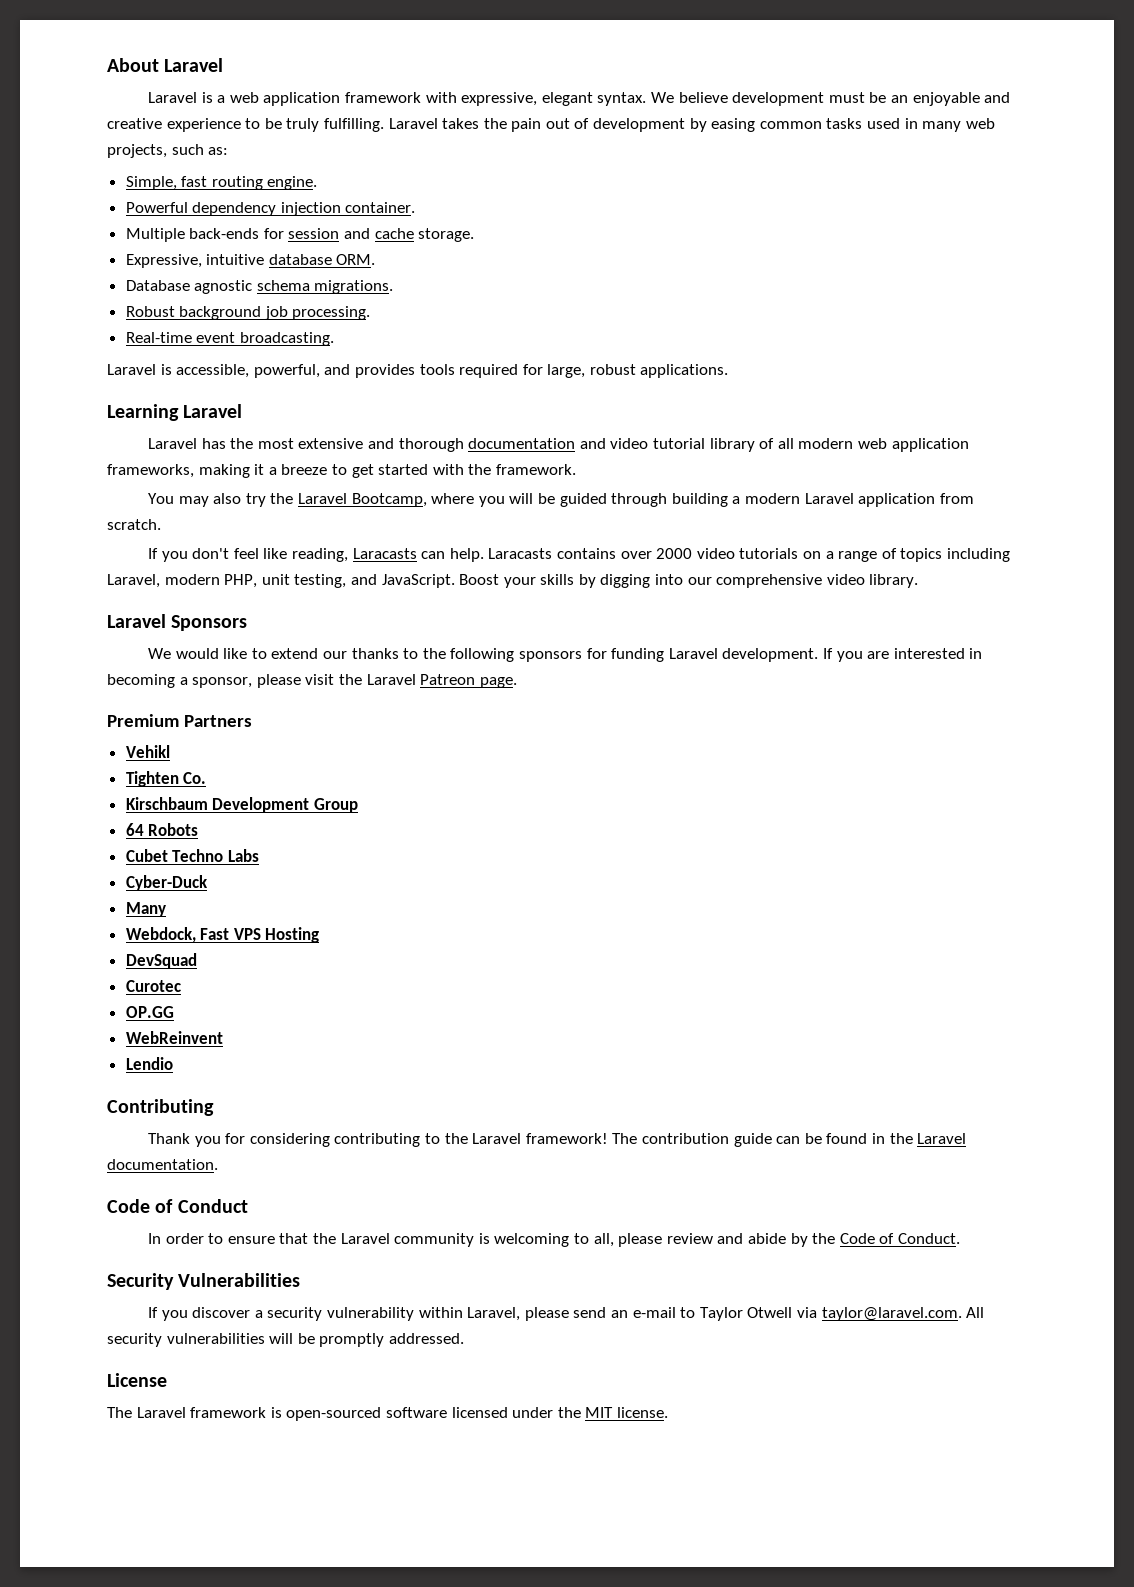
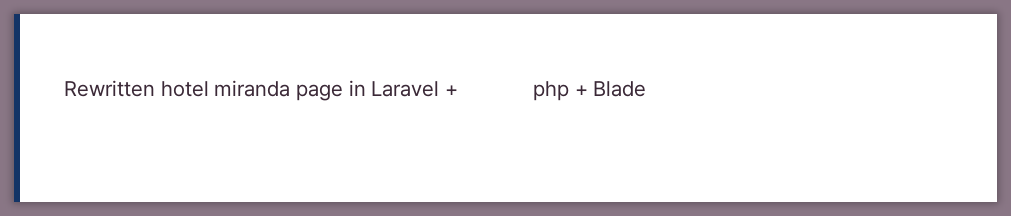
- About Laravel
- Laravel is a web application framework with expressive, elegant syntax. We believe development must be an enjoyable and creative experience to be truly fulfilling. Laravel takes the pain out of development by easing common tasks used in many web projects, such as:
- Simple, fast routing engine.
- Powerful dependency injection container.
- Multiple back-ends for session and cache storage.
- Expressive, intuitive database ORM.
- Database agnostic schema migrations.
- Robust background job processing.
- Real-time event broadcasting.
- Laravel is accessible, powerful, and provides tools required for large, robust applications.
- Learning Laravel
- Laravel has the most extensive and thorough documentation and video tutorial library of all modern web application frameworks, making it a breeze to get started with the framework.
- You may also try the Laravel Bootcamp, where you will be guided through building a modern Laravel application from scratch.
- If you don't feel like reading, Laracasts can help. Laracasts contains over 2000 video tutorials on a range of topics including Laravel, modern PHP, unit testing, and JavaScript. Boost your skills by digging into our comprehensive video library.
- Laravel Sponsors
- We would like to extend our thanks to the following sponsors for funding Laravel development. If you are interested in becoming a sponsor, please visit the Laravel Patreon page.
- Premium Partners
- Vehikl
- Tighten Co.
- Kirschbaum Development Group
- 64 Robots
- Cubet Techno Labs
- Cyber-Duck
- Many
- Webdock, Fast VPS Hosting
- DevSquad
- Curotec
- OP.GG
- WebReinvent
- Lendio
- Contributing
- Thank you for considering contributing to the Laravel framework! The contribution guide can be found in the Laravel documentation.
- Code of Conduct
- In order to ensure that the Laravel community is welcoming to all, please review and abide by the Code of Conduct.
- Security Vulnerabilities
- If you discover a security vulnerability within Laravel, please send an e-mail to Taylor Otwell via taylor@laravel.com. All security vulnerabilities will be promptly addressed.
- License
- The Laravel framework is open-sourced software licensed under the MIT license.
+ Rewritten hotel miranda page in Laravel + php + Blade

